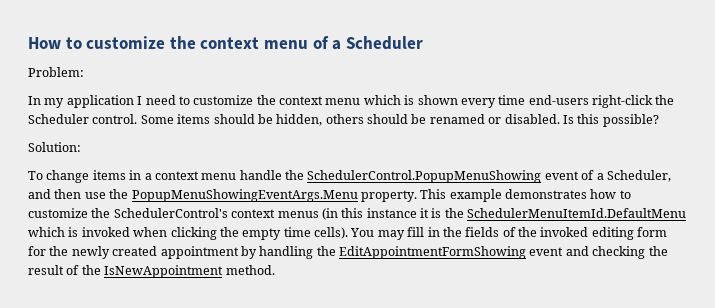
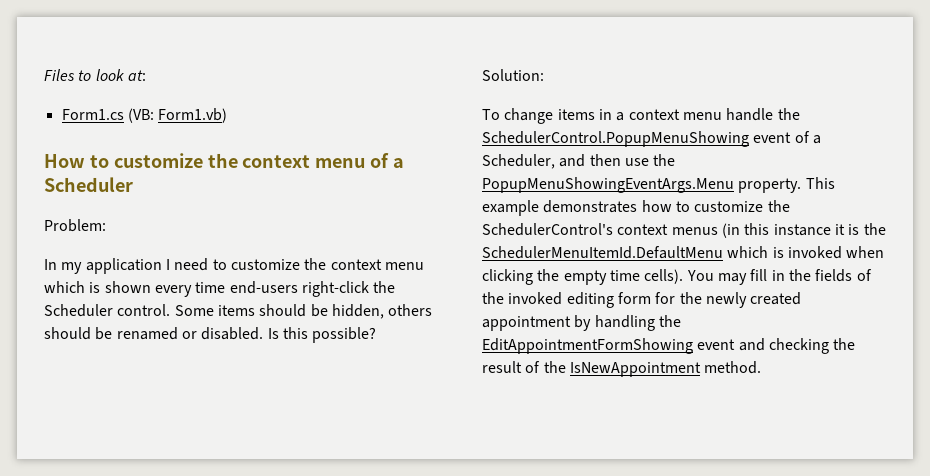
+ Files to look at:
+ Form1.cs (VB: Form1.vb)

